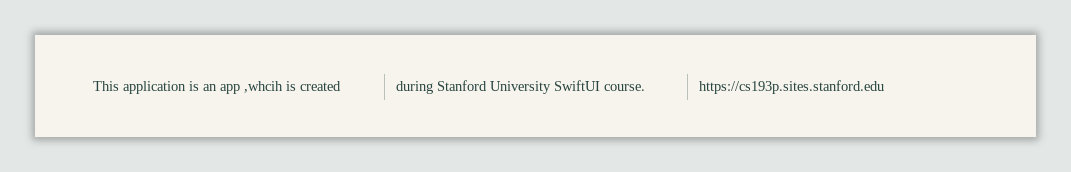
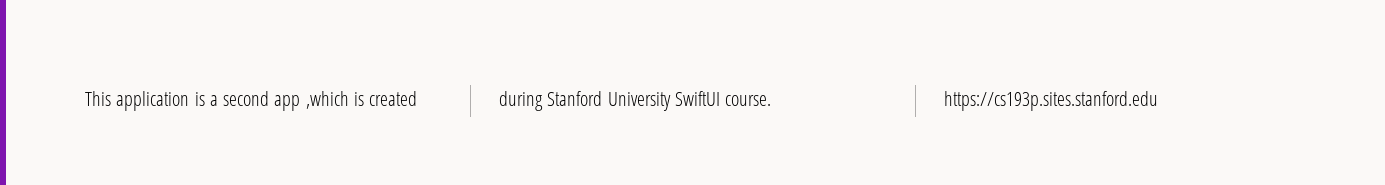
- This application is an app ,whcih is created during Stanford University SwiftUI course. https://cs193p.sites.stanford.edu
+ This application is a second app ,which is created during Stanford University SwiftUI course. https://cs193p.sites.stanford.edu

